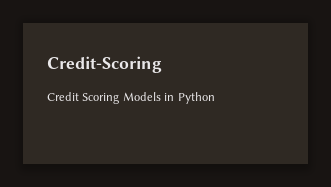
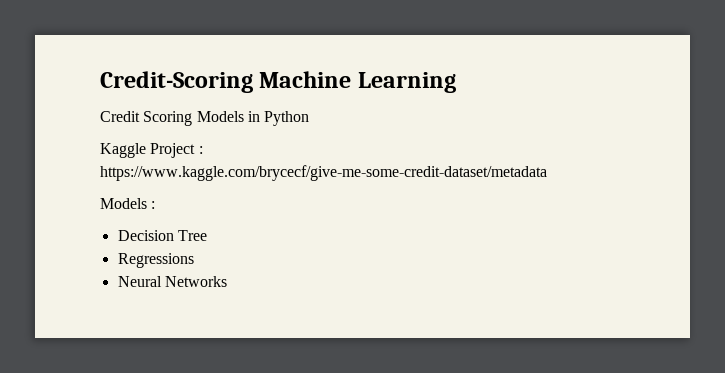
- Credit-Scoring
+ Credit-Scoring Machine Learning
+ Kaggle Project : https://www.kaggle.com/brycecf/give-me-some-credit-dataset/metadata
+ Models :
+ Decision Tree
+ Regressions
+ Neural Networks

